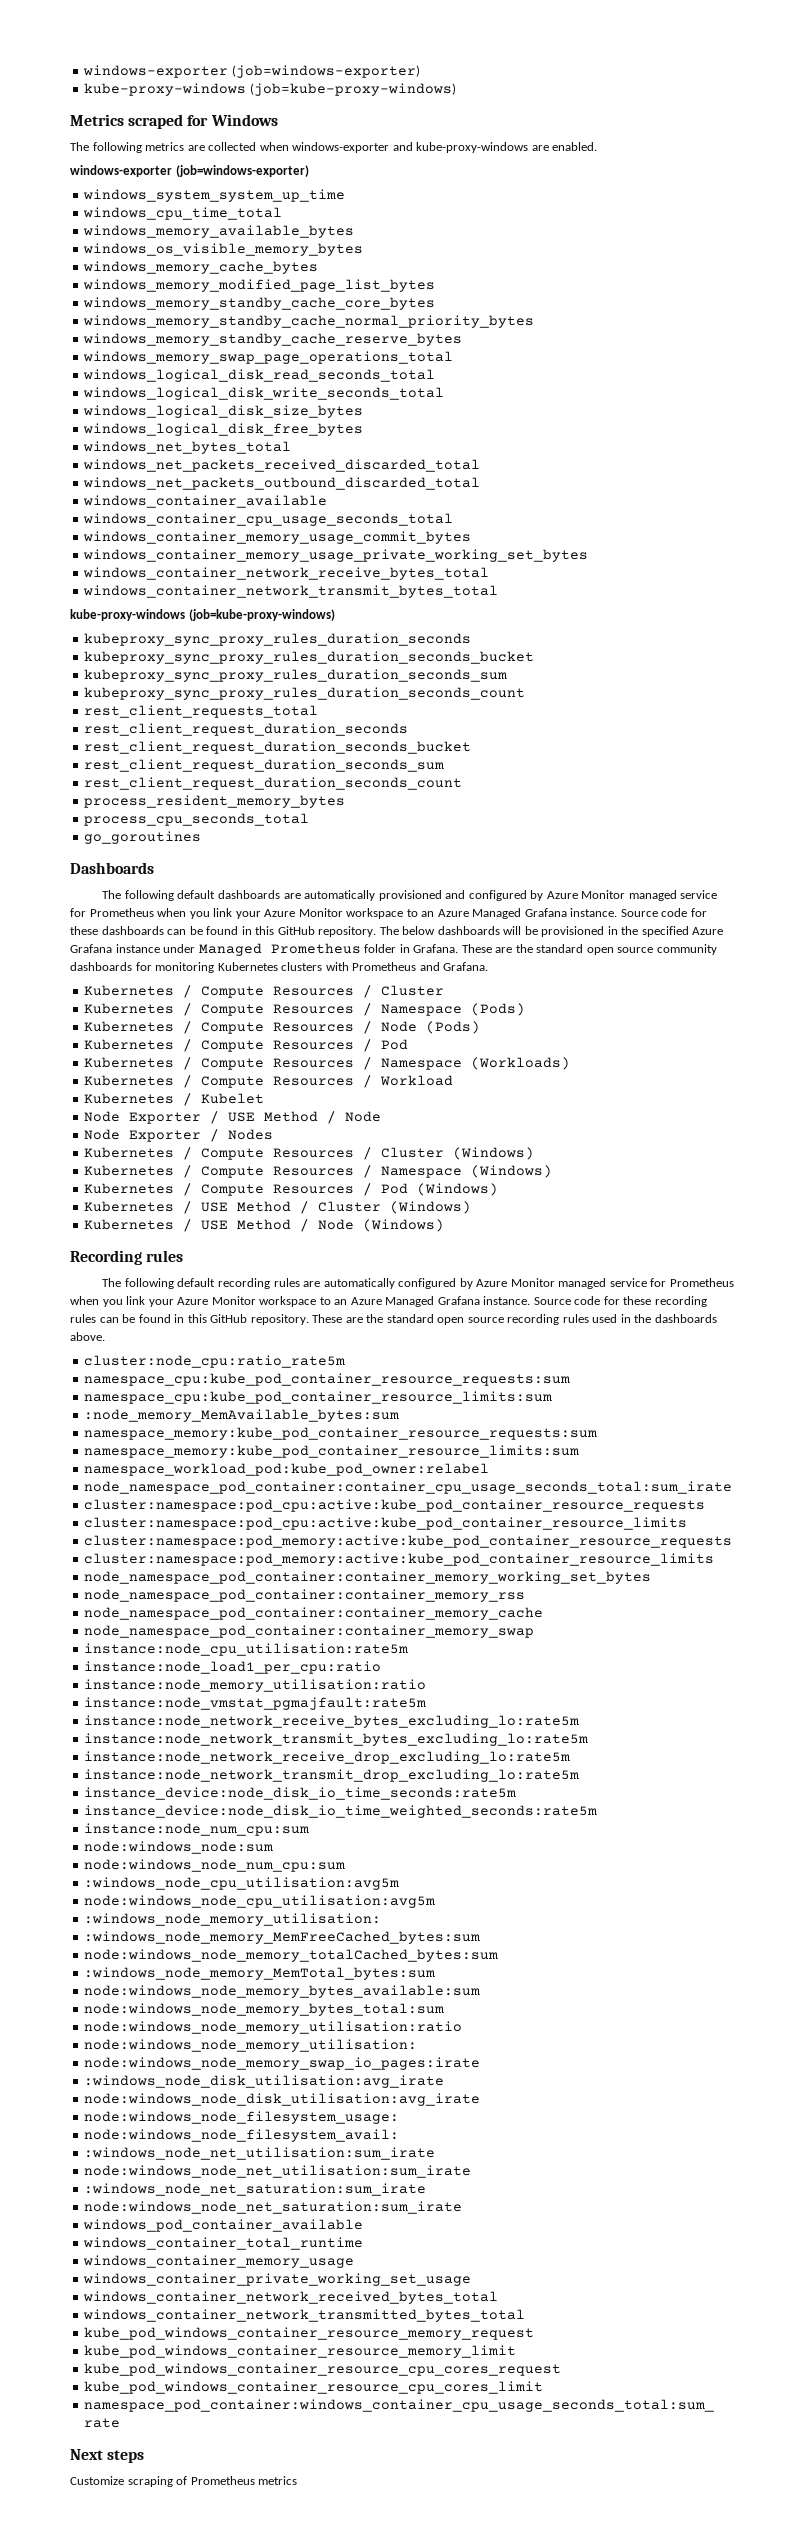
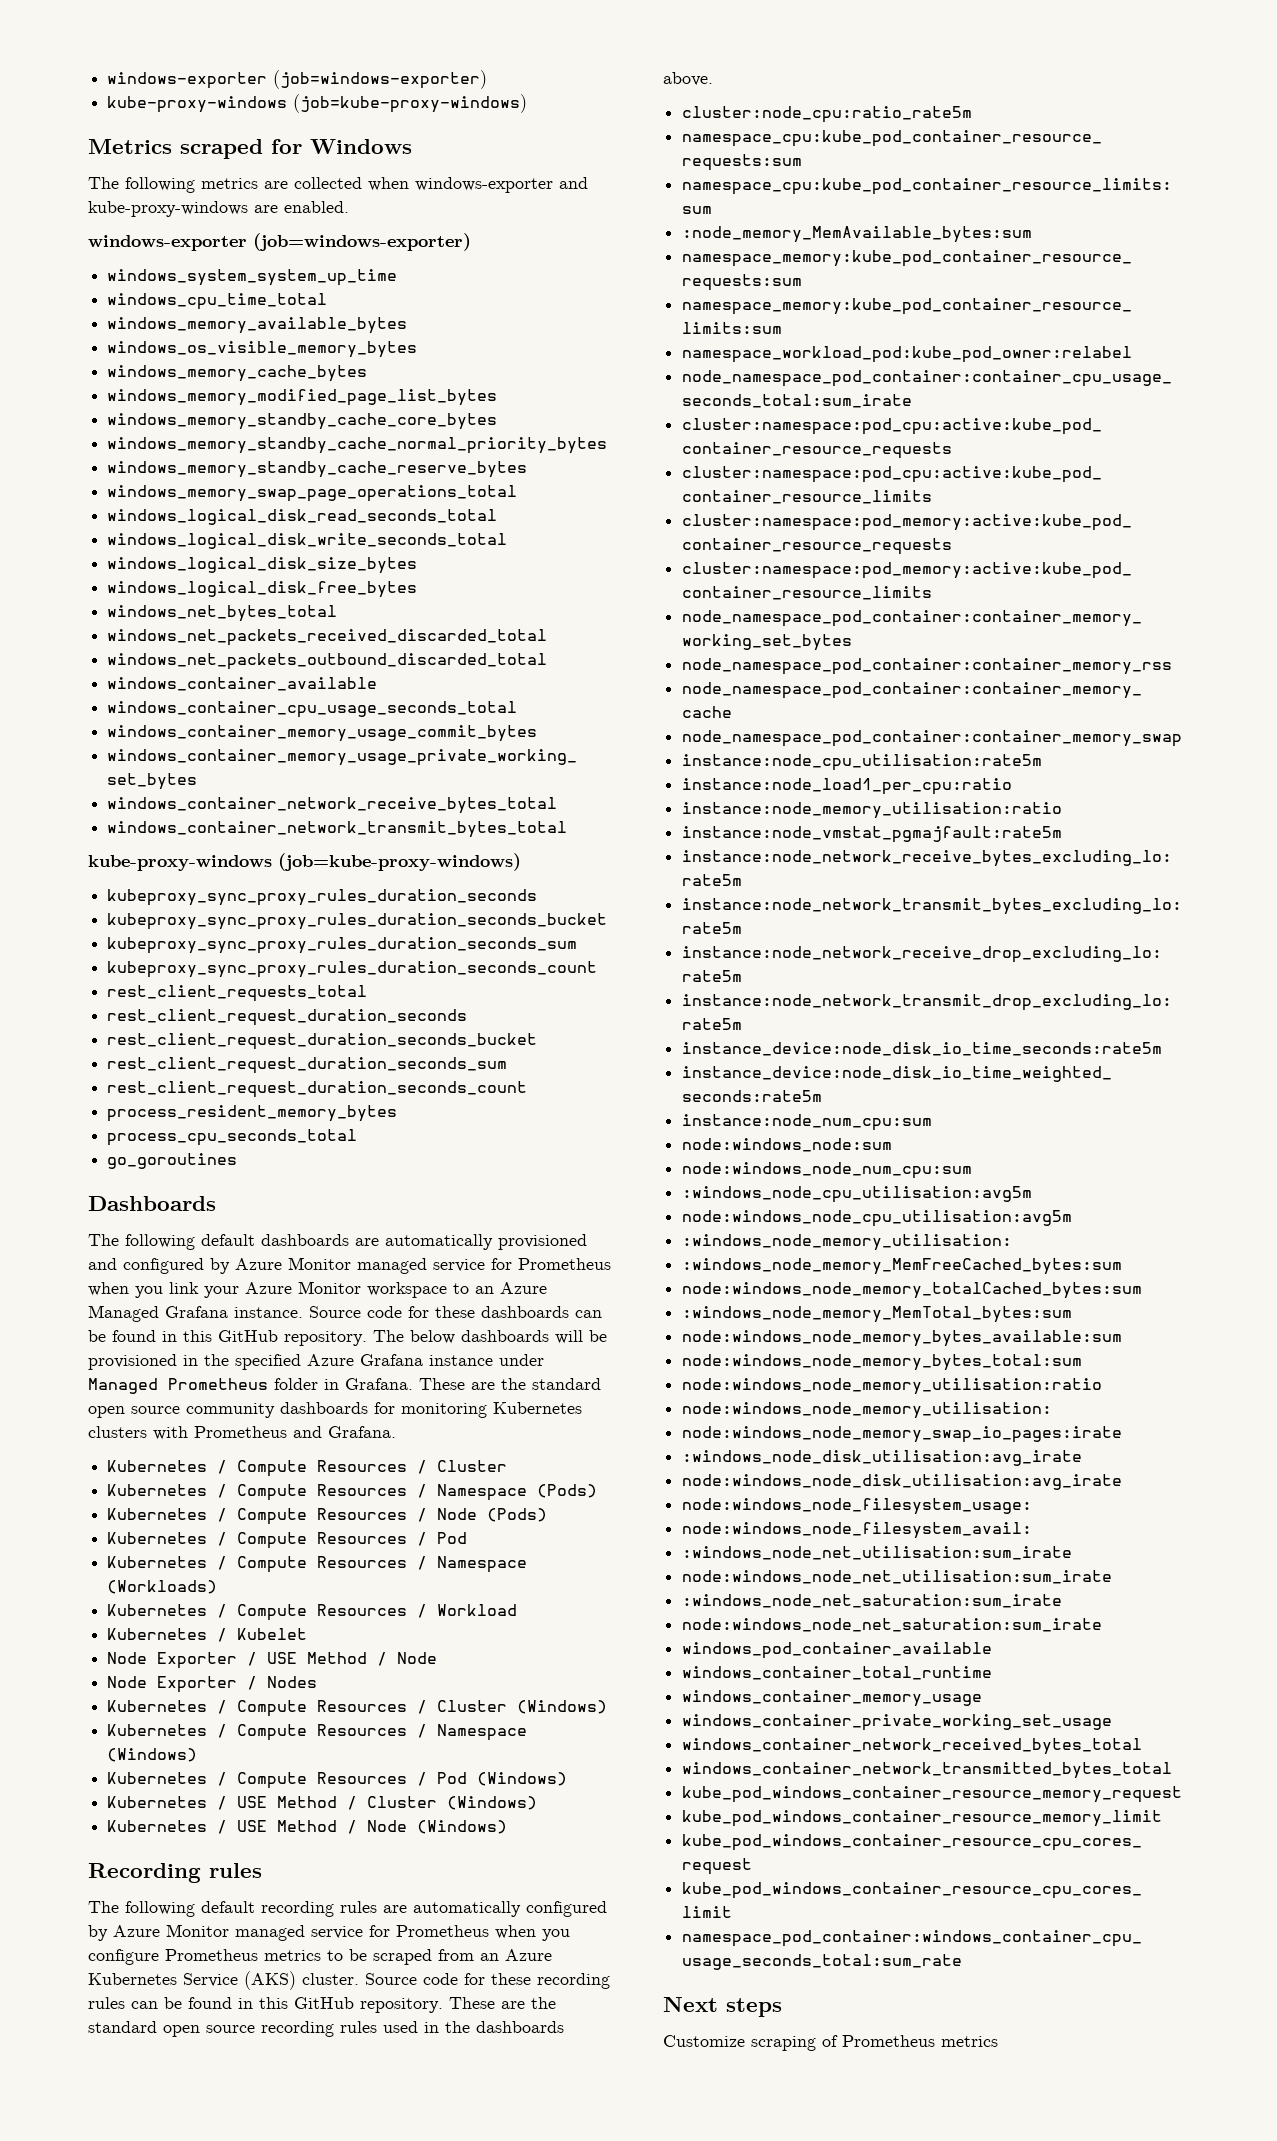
- The following default recording rules are automatically configured by Azure Monitor managed service for Prometheus when you link your Azure Monitor workspace to an Azure Managed Grafana instance.
+ The following default recording rules are automatically configured by Azure Monitor managed service for Prometheus when you configure Prometheus metrics to be scraped from an Azure Kubernetes Service (AKS) cluster.

